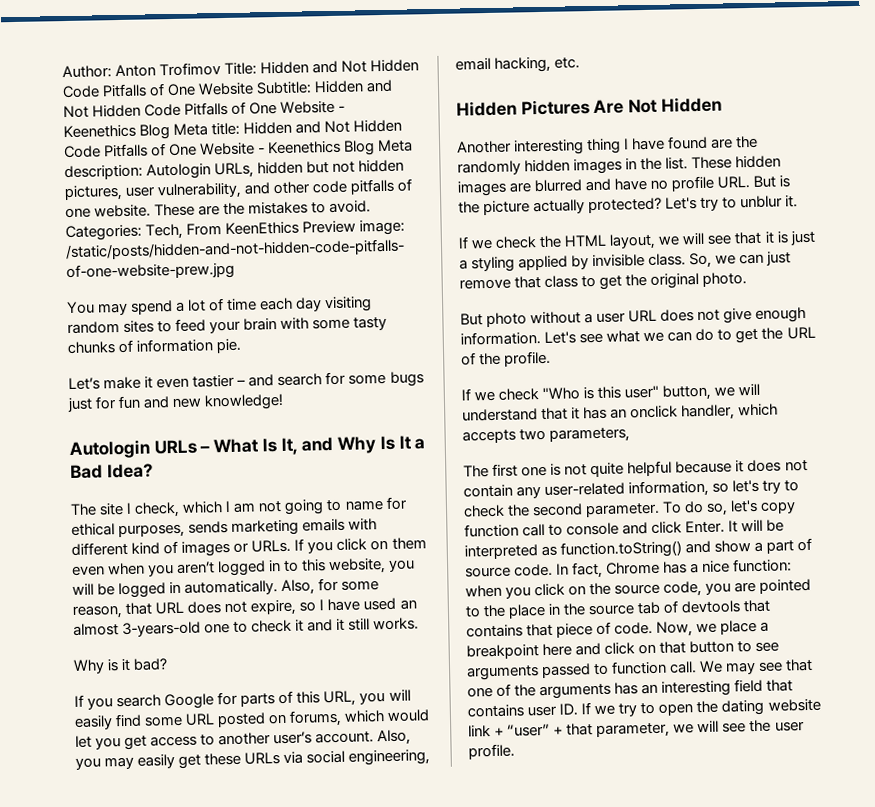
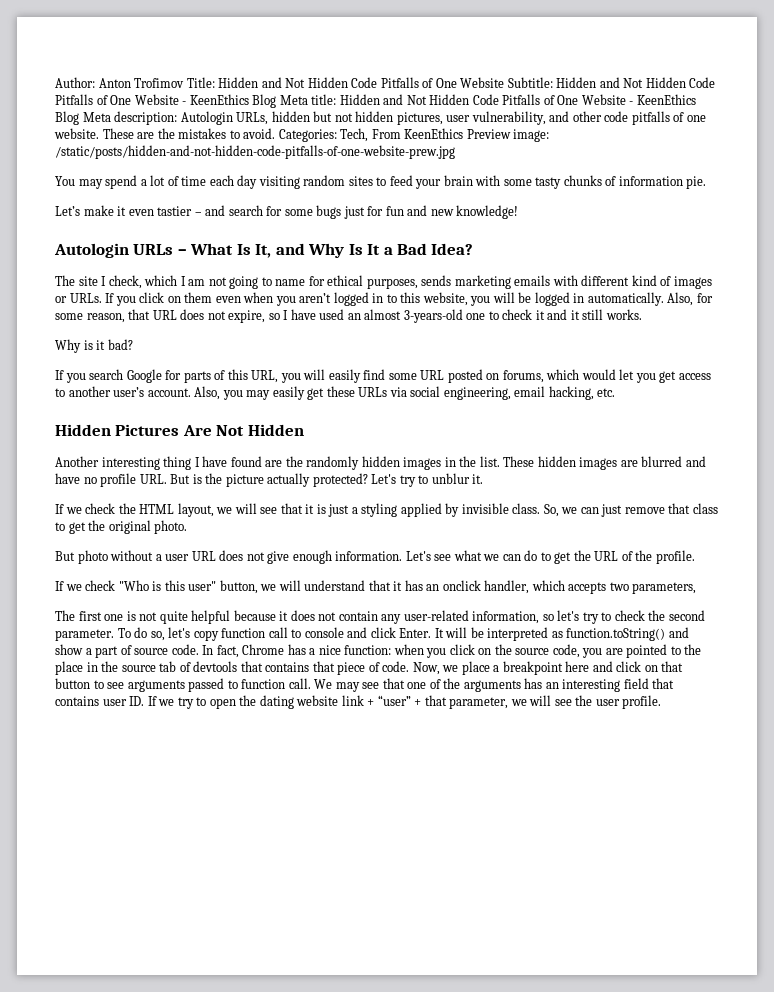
- Author: Anton Trofimov Title: Hidden and Not Hidden Code Pitfalls of One Website Subtitle: Hidden and Not Hidden Code Pitfalls of One Website - Keenethics Blog Meta title: Hidden and Not Hidden Code Pitfalls of One Website - Keenethics Blog Meta description: Autologin URLs, hidden but not hidden pictures, user vulnerability, and other code pitfalls of one website.
+ Author: Anton Trofimov Title: Hidden and Not Hidden Code Pitfalls of One Website Subtitle: Hidden and Not Hidden Code Pitfalls of One Website - KeenEthics Blog Meta title: Hidden and Not Hidden Code Pitfalls of One Website - KeenEthics Blog Meta description: Autologin URLs, hidden but not hidden pictures, user vulnerability, and other code pitfalls of one website.

